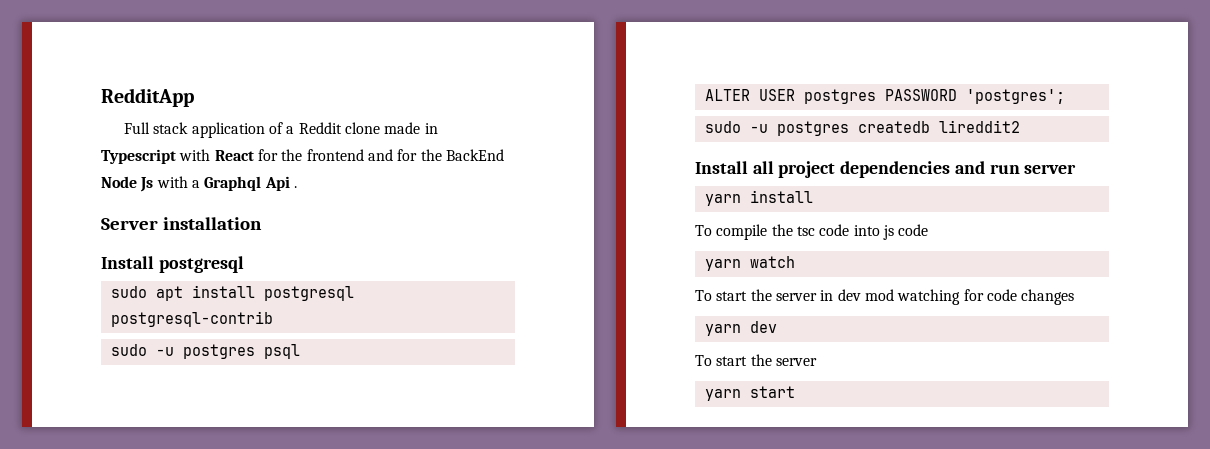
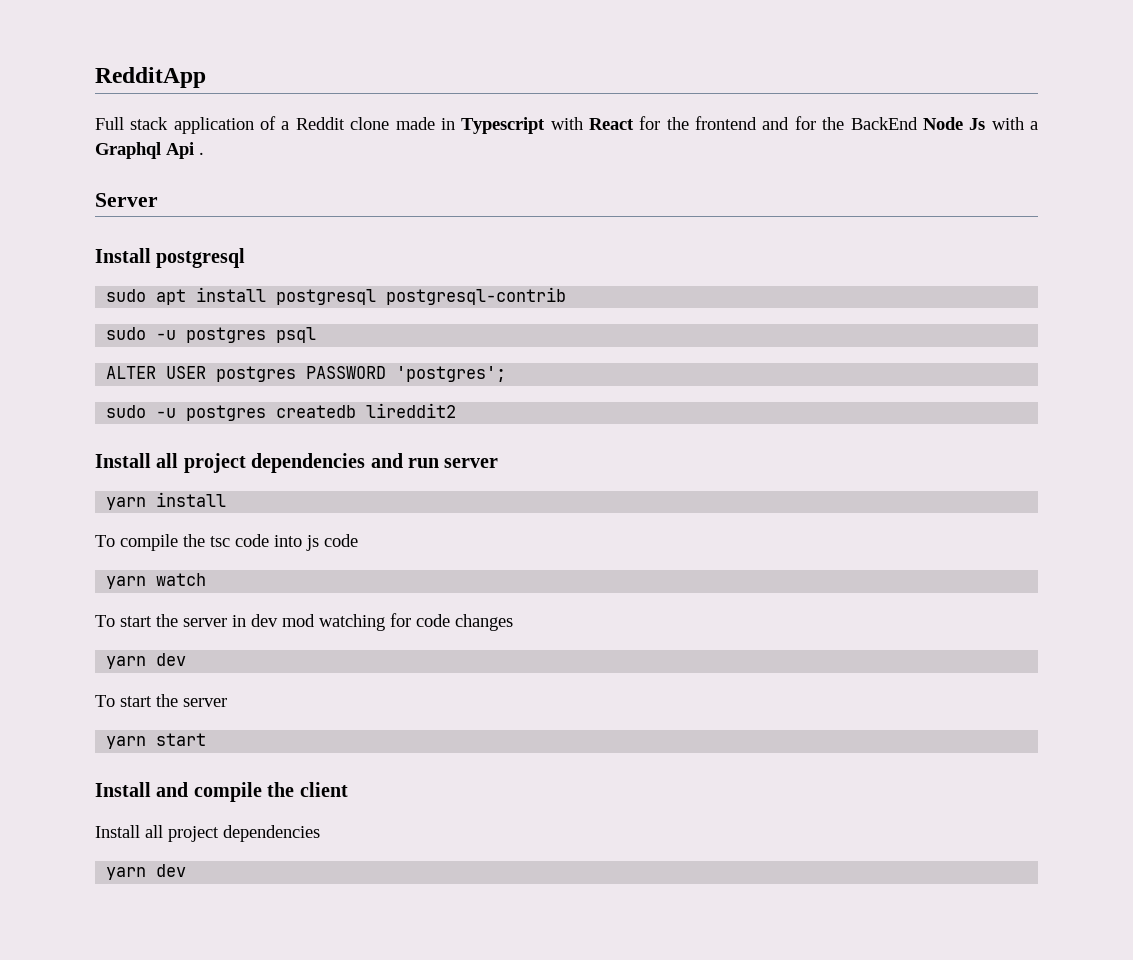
- Server installation
+ Server
+ Install and compile the client
+ Install all project dependencies
+ yarn dev

